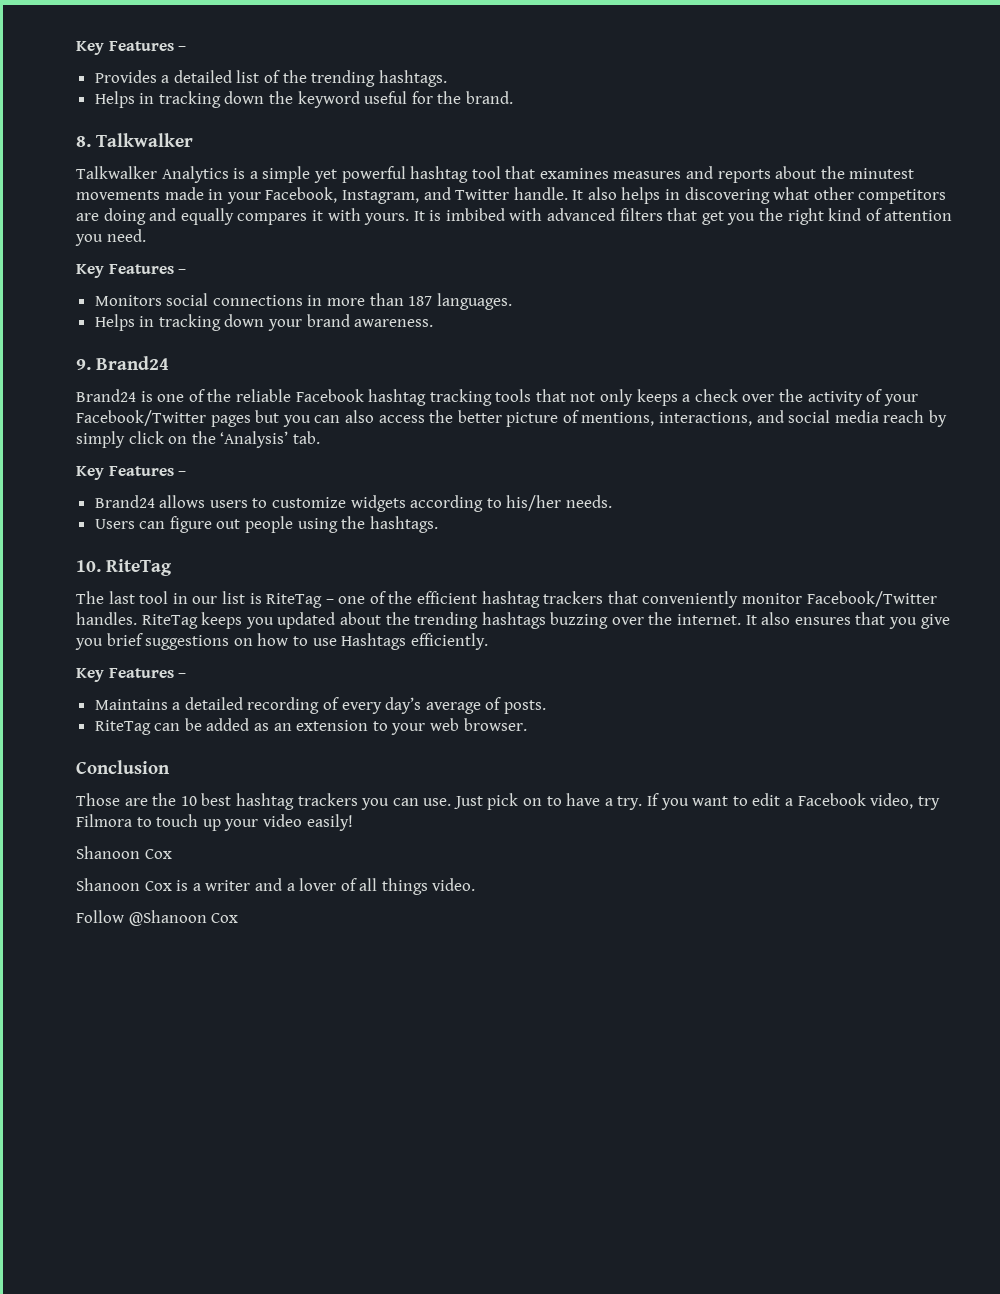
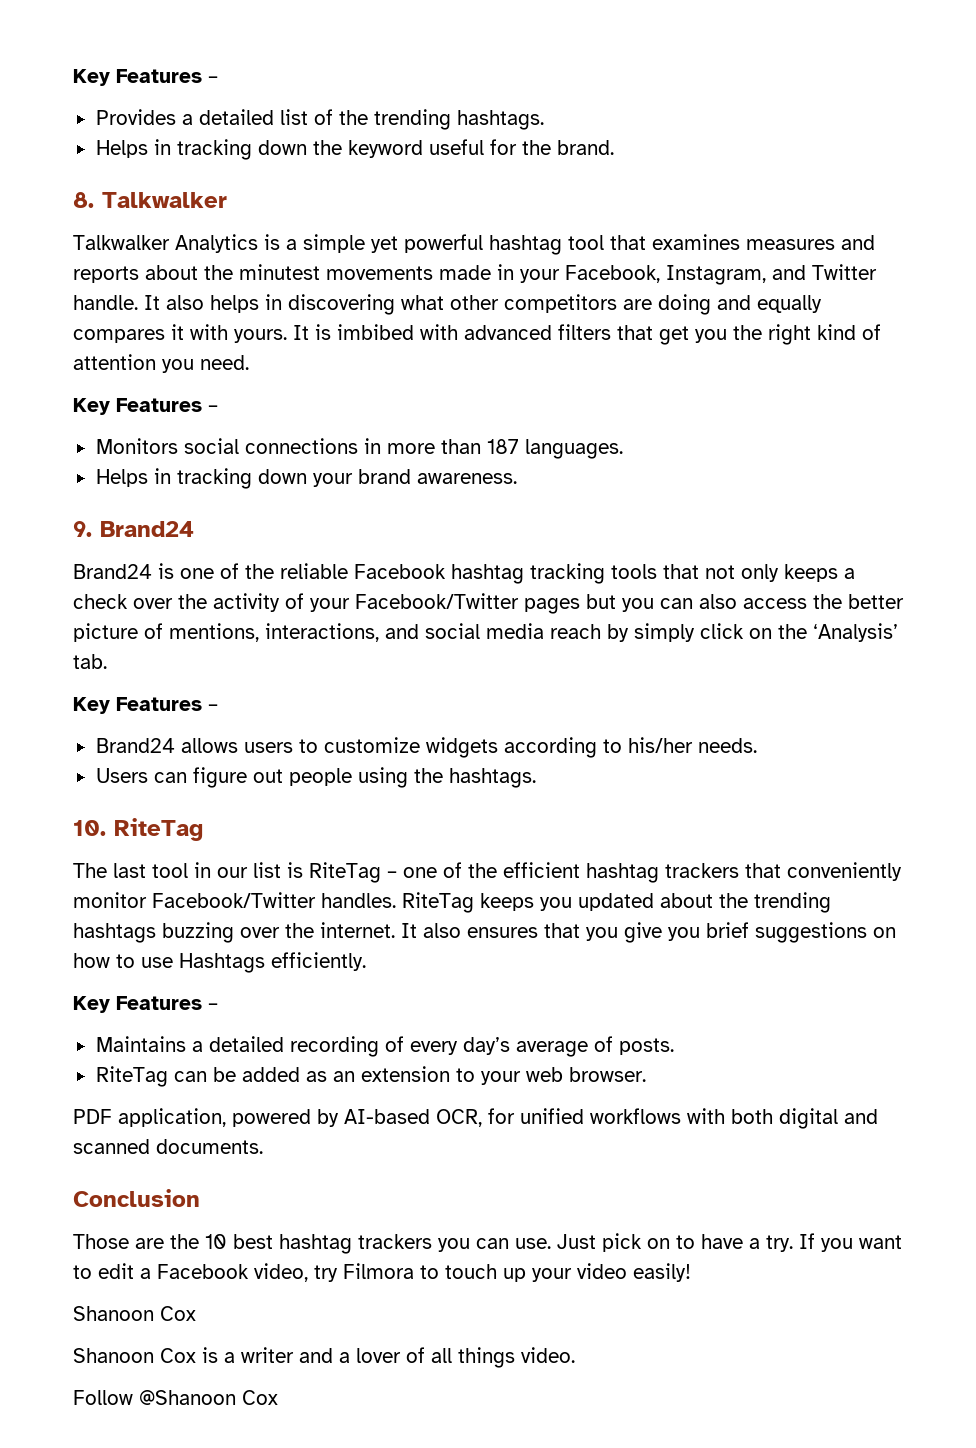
+ PDF application, powered by AI-based OCR, for unified workflows with both digital and scanned documents.

